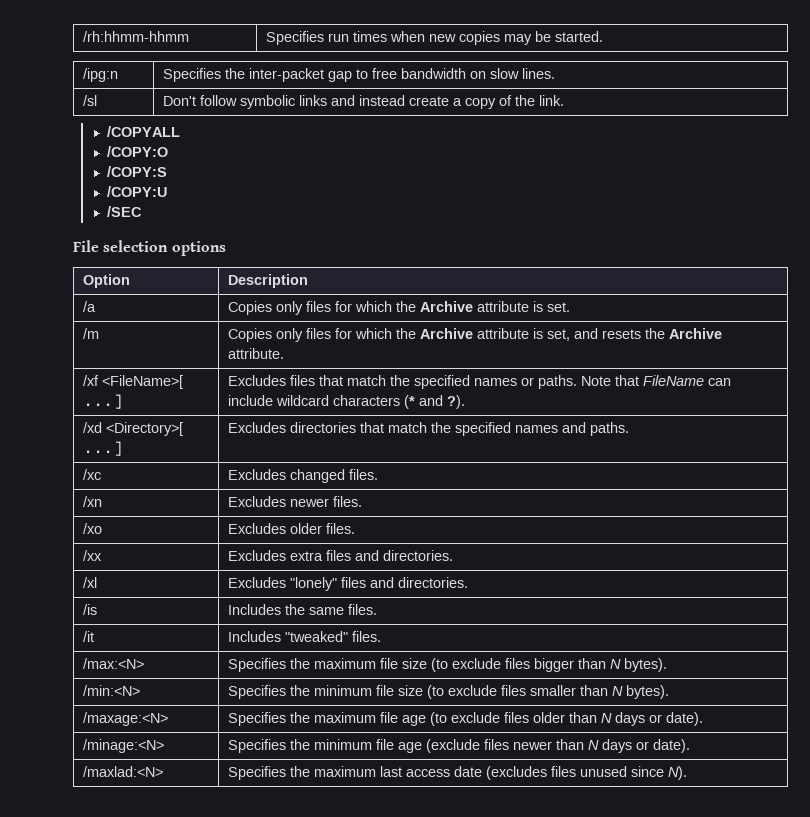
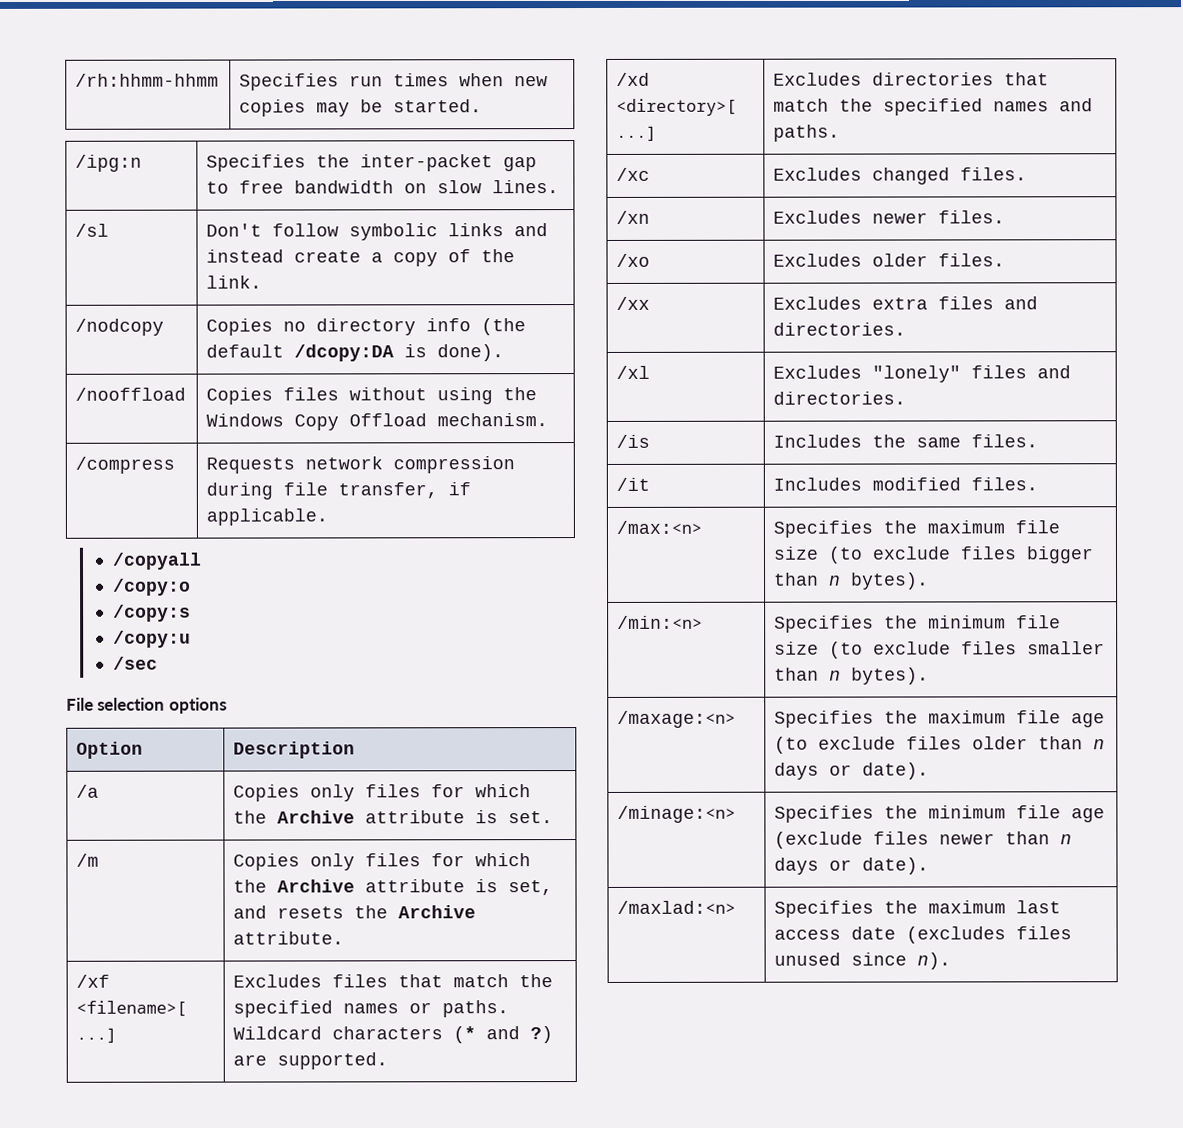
- /COPYALL
- /COPY:O
- /COPY:S
- /COPY:U
- /SEC
+ /nodcopy | Copies no directory info (the default /dcopy:DA is done).
+ /nooffload | Copies files without using the Windows Copy Offload mechanism.
+ /compress | Requests network compression during file transfer, if applicable.
+ /copyall
+ /copy:o
+ /copy:s
+ /copy:u
+ /sec
- /xf <FileName>[ ...] | Excludes files that match the specified names or paths. Note that FileName can include wildcard characters (* and ?).
+ /xf <filename>[ ...] | Excludes files that match the specified names or paths. Wildcard characters (* and ?) are supported.
- /xd <Directory>[ ...] | Excludes directories that match the specified names and paths.
+ /xd <directory>[ ...] | Excludes directories that match the specified names and paths.
- /it | Includes "tweaked" files.
- /max:<N> | Specifies the maximum file size (to exclude files bigger than N bytes).
- /min:<N> | Specifies the minimum file size (to exclude files smaller than N bytes).
- /maxage:<N> | Specifies the maximum file age (to exclude files older than N days or date).
- /minage:<N> | Specifies the minimum file age (exclude files newer than N days or date).
- /maxlad:<N> | Specifies the maximum last access date (excludes files unused since N).
+ /it | Includes modified files.
+ /max:<n> | Specifies the maximum file size (to exclude files bigger than n bytes).
+ /min:<n> | Specifies the minimum file size (to exclude files smaller than n bytes).
+ /maxage:<n> | Specifies the maximum file age (to exclude files older than n days or date).
+ /minage:<n> | Specifies the minimum file age (exclude files newer than n days or date).
+ /maxlad:<n> | Specifies the maximum last access date (excludes files unused since n).

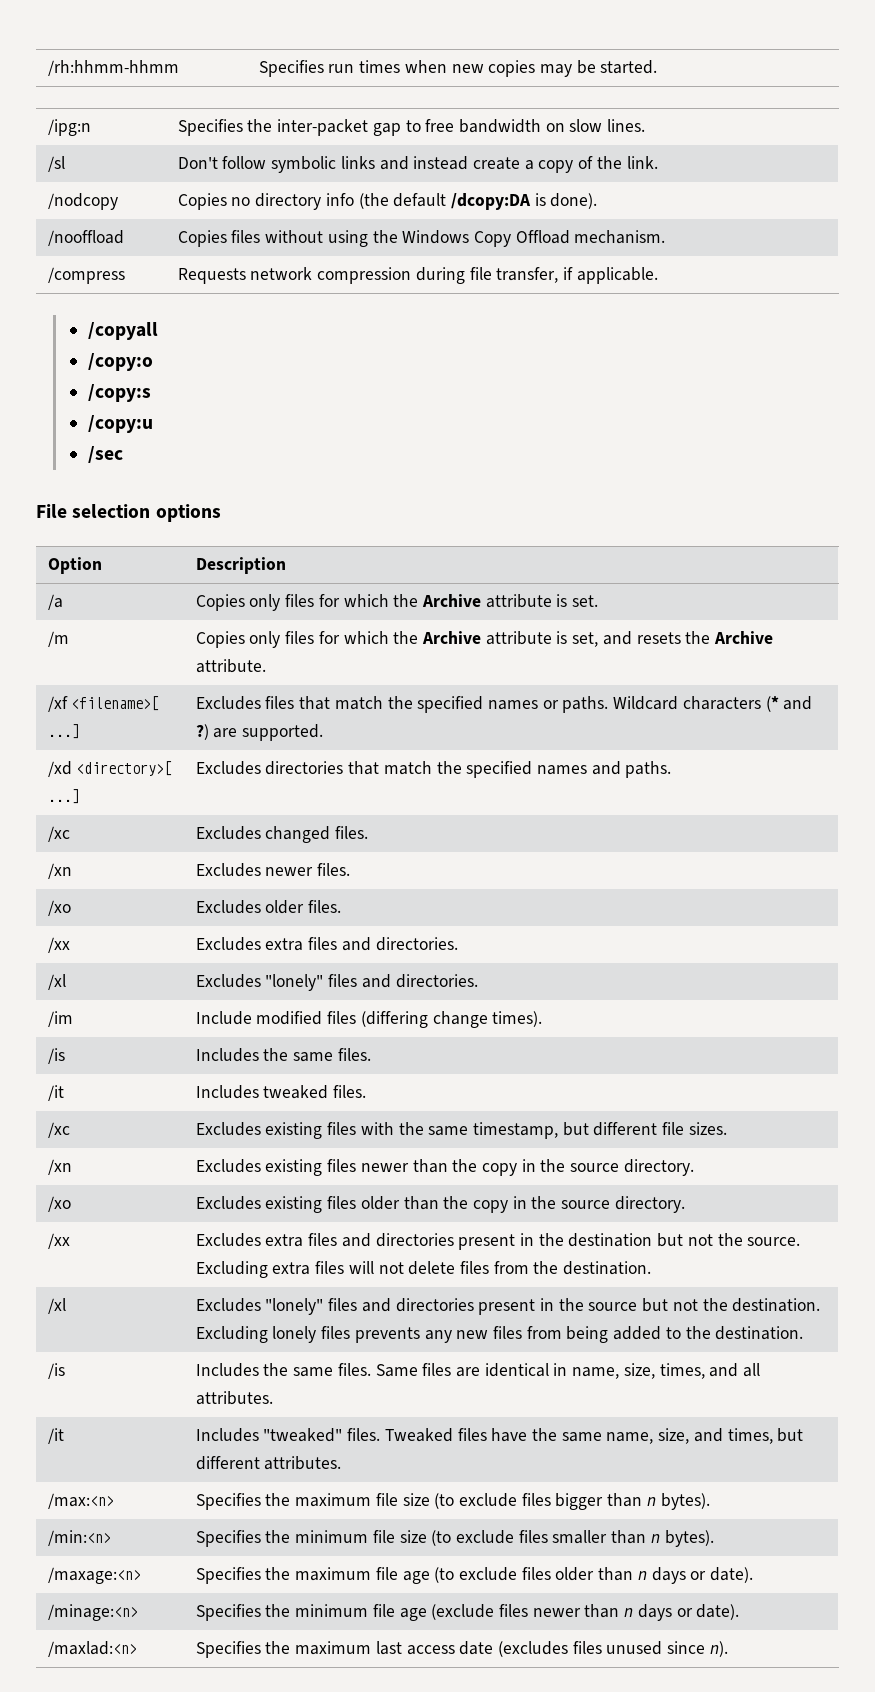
+ /im | Include modified files (differing change times).
- /it | Includes modified files.
+ /it | Includes tweaked files.
+ /xc | Excludes existing files with the same timestamp, but different file sizes.
+ /xn | Excludes existing files newer than the copy in the source directory.
+ /xo | Excludes existing files older than the copy in the source directory.
+ /xx | Excludes extra files and directories present in the destination but not the source. Excluding extra files will not delete files from the destination.
+ /xl | Excludes "lonely" files and directories present in the source but not the destination. Excluding lonely files prevents any new files from being added to the destination.
+ /is | Includes the same files. Same files are identical in name, size, times, and all attributes.
+ /it | Includes "tweaked" files. Tweaked files have the same name, size, and times, but different attributes.

